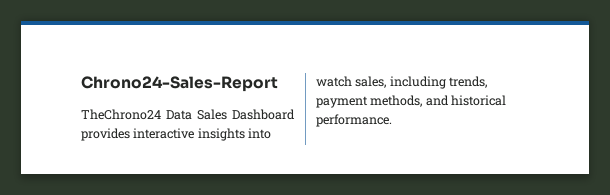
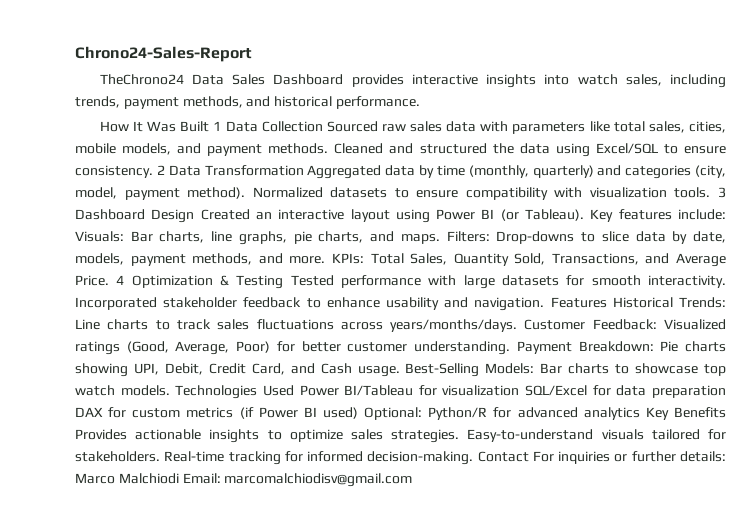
+ How It Was Built 1 Data Collection Sourced raw sales data with parameters like total sales, cities, mobile models, and payment methods. Cleaned and structured the data using Excel/SQL to ensure consistency. 2 Data Transformation Aggregated data by time (monthly, quarterly) and categories (city, model, payment method). Normalized datasets to ensure compatibility with visualization tools. 3 Dashboard Design Created an interactive layout using Power BI (or Tableau). Key features include: Visuals: Bar charts, line graphs, pie charts, and maps. Filters: Drop-downs to slice data by date, models, payment methods, and more. KPIs: Total Sales, Quantity Sold, Transactions, and Average Price. 4 Optimization & Testing Tested performance with large datasets for smooth interactivity. Incorporated stakeholder feedback to enhance usability and navigation. Features Historical Trends: Line charts to track sales fluctuations across years/months/days. Customer Feedback: Visualized ratings (Good, Average, Poor) for better customer understanding. Payment Breakdown: Pie charts showing UPI, Debit, Credit Card, and Cash usage. Best-Selling Models: Bar charts to showcase top watch models. Technologies Used Power BI/Tableau for visualization SQL/Excel for data preparation DAX for custom metrics (if Power BI used) Optional: Python/R for advanced analytics Key Benefits Provides actionable insights to optimize sales strategies. Easy-to-understand visuals tailored for stakeholders. Real-time tracking for informed decision-making. Contact For inquiries or further details: Marco Malchiodi Email: marcomalchiodisv@gmail.com

